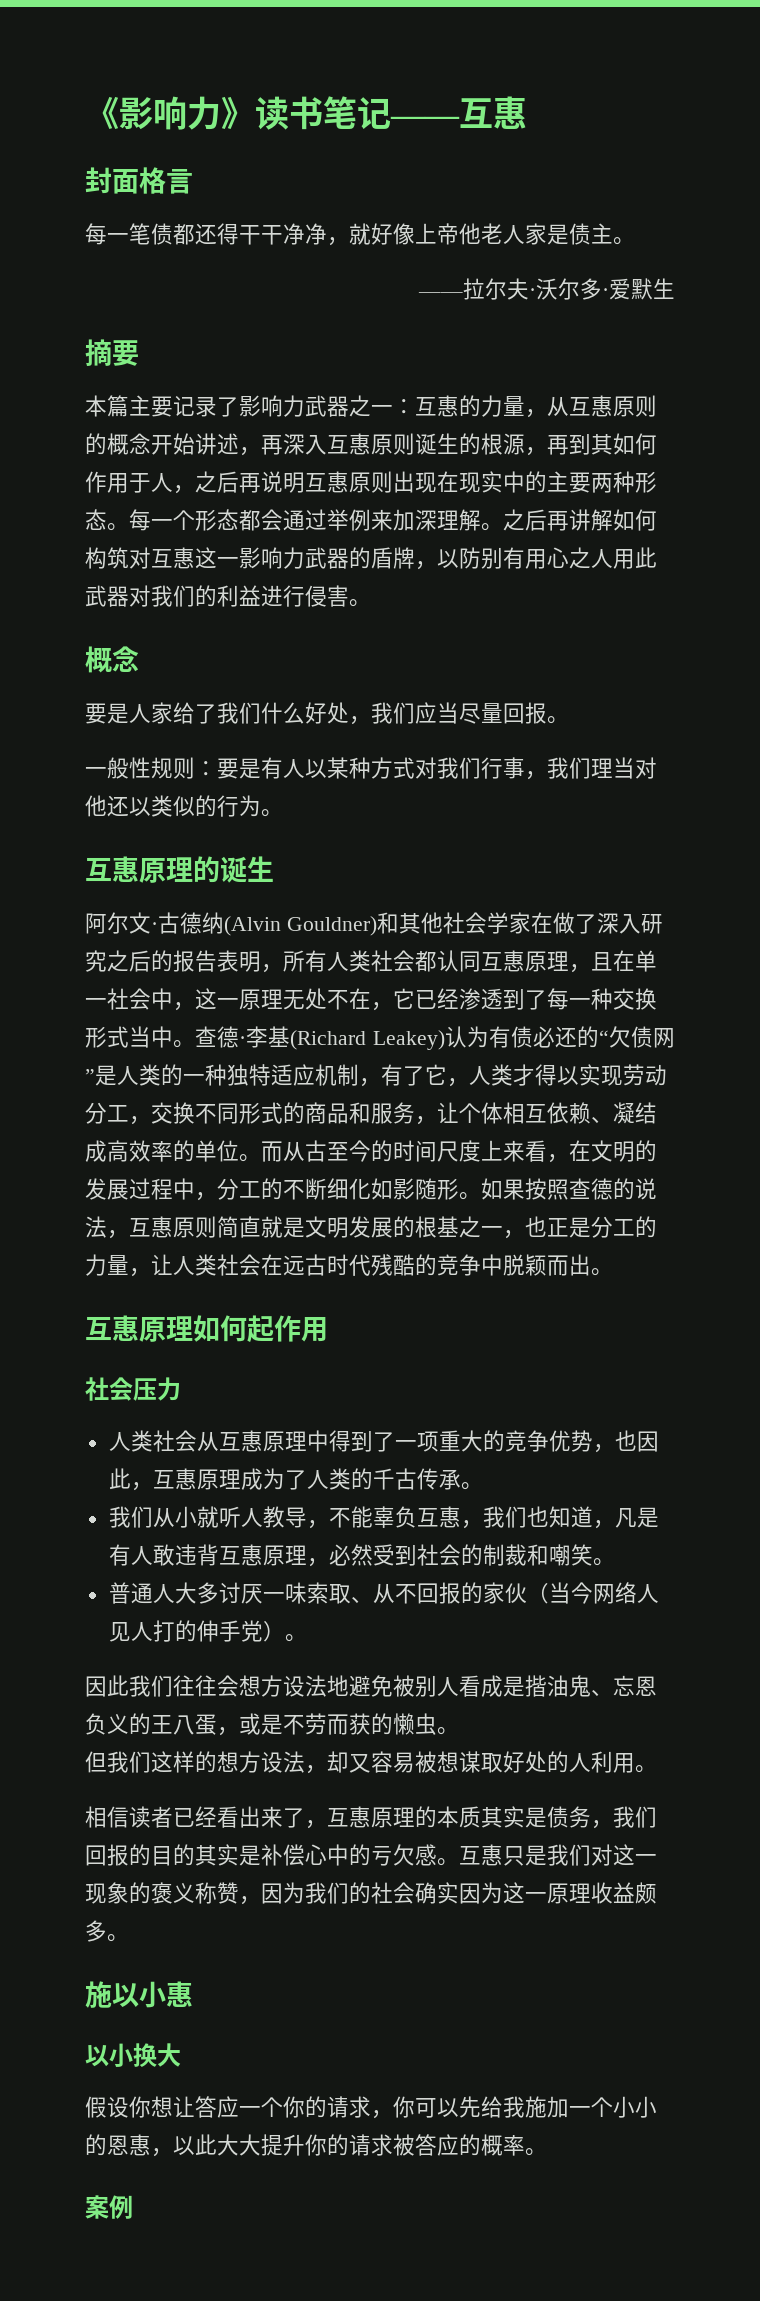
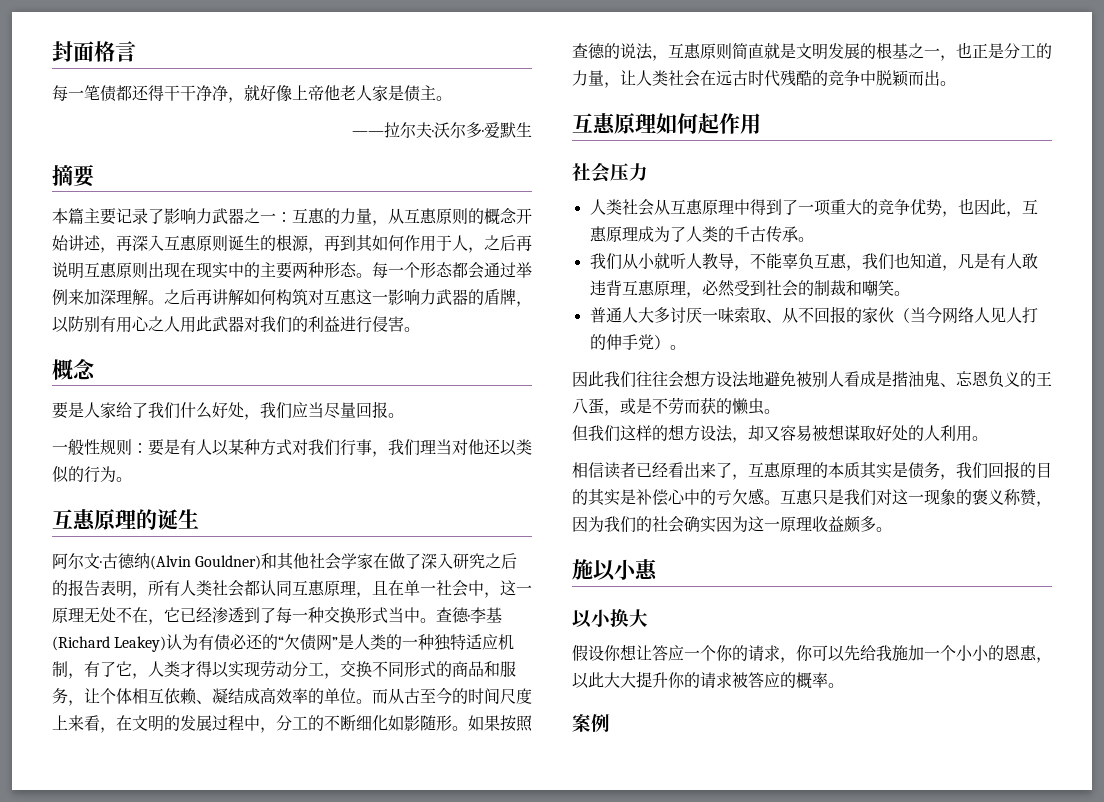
- 《影响力》读书笔记——互惠

